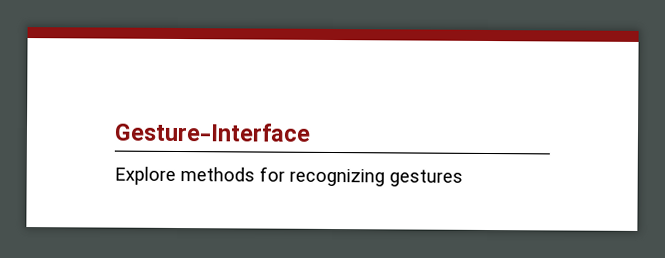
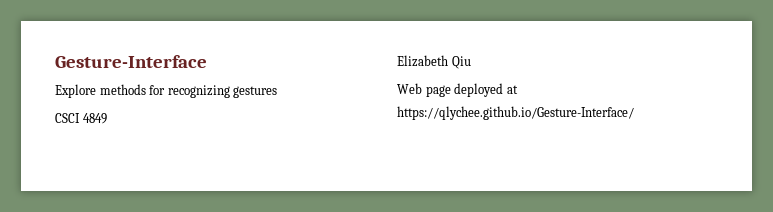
+ CSCI 4849
+ Elizabeth Qiu
+ Web page deployed at https://qlychee.github.io/Gesture-Interface/

